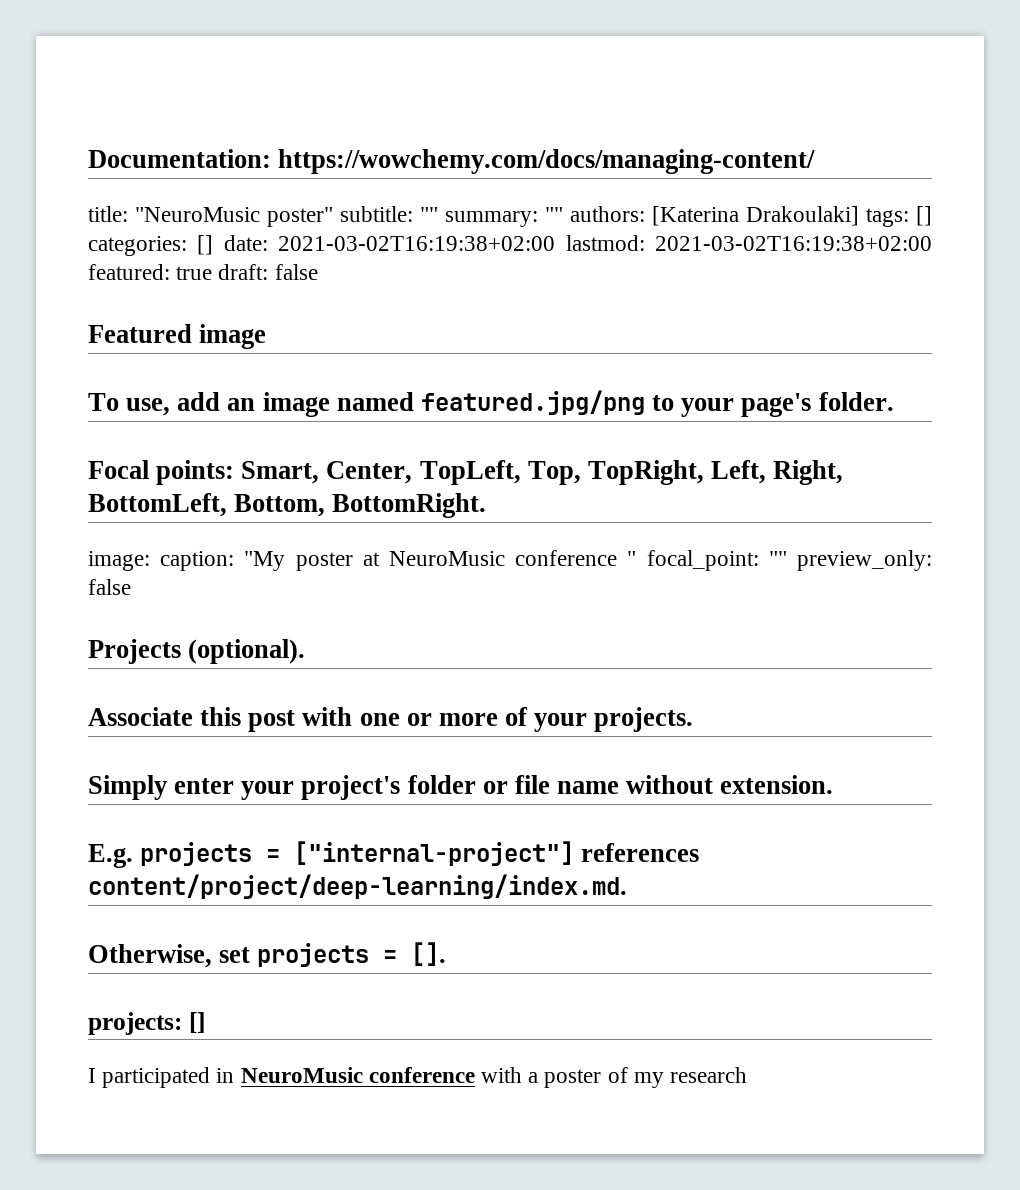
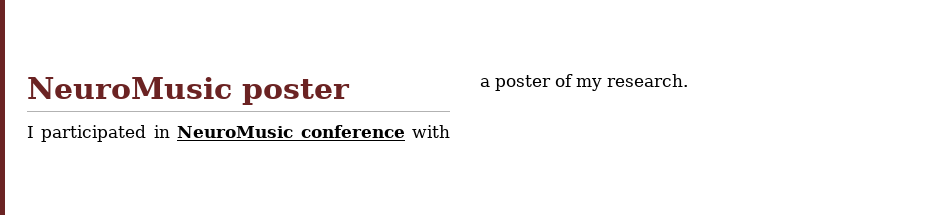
- Documentation: https://wowchemy.com/docs/managing-content/
- title: "NeuroMusic poster" subtitle: "" summary: "" authors: [Katerina Drakoulaki] tags: [] categories: [] date: 2021-03-02T16:19:38+02:00 lastmod: 2021-03-02T16:19:38+02:00 featured: true draft: false
- Featured image
- To use, add an image named featured.jpg/png to your page's folder.
- Focal points: Smart, Center, TopLeft, Top, TopRight, Left, Right, BottomLeft, Bottom, BottomRight.
- image: caption: "My poster at NeuroMusic conference " focal_point: "" preview_only: false
- Projects (optional).
- Associate this post with one or more of your projects.
- Simply enter your project's folder or file name without extension.
- E.g. projects = ["internal-project"] references content/project/deep-learning/index.md.
- Otherwise, set projects = [].
- projects: []
+ NeuroMusic poster
- I participated in NeuroMusic conference with a poster of my research
+ I participated in NeuroMusic conference with a poster of my research.

